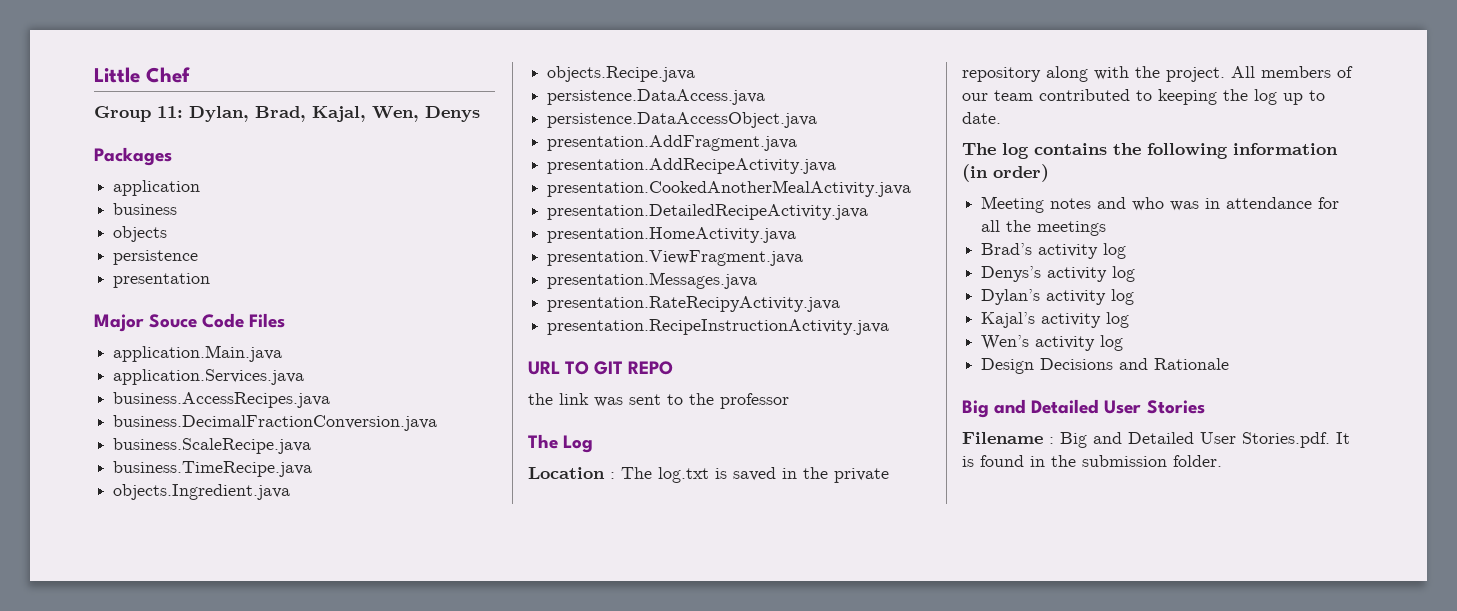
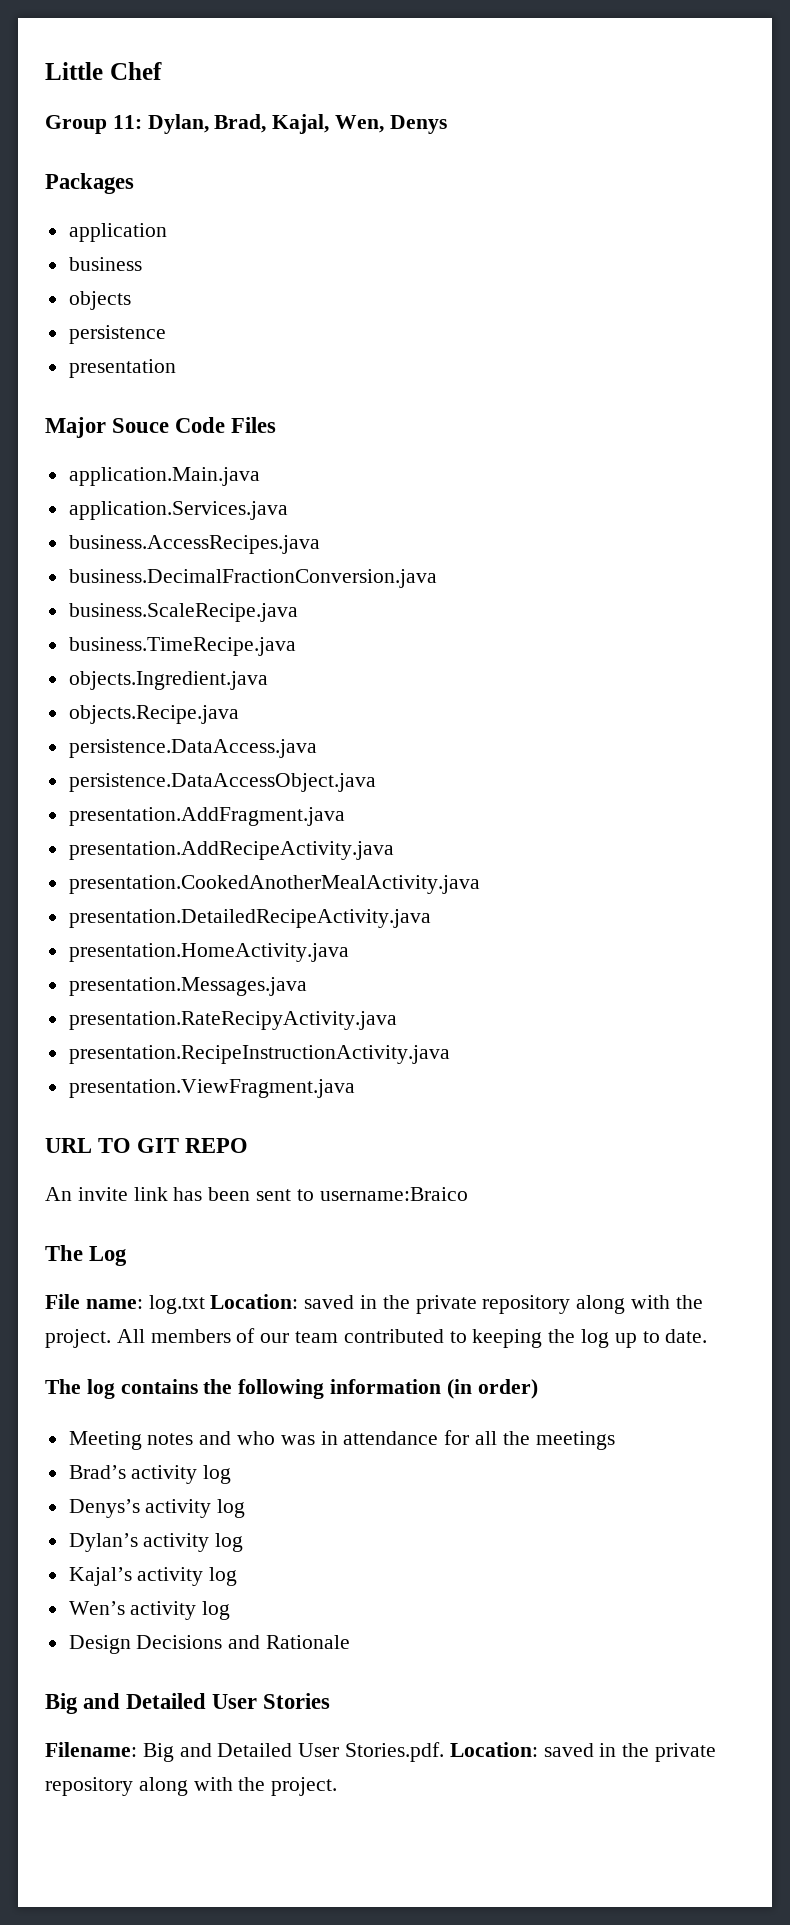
- presentation.ViewFragment.java
+ presentation.ViewFragment.java
- the link was sent to the professor
+ An invite link has been sent to username:Braico
  The Log
- Location : The log.txt is saved in the private repository along with the project.
+ File name: log.txt Location: saved in the private repository along with the project.
- Filename : Big and Detailed User Stories.pdf. It is found in the submission folder.
+ Filename: Big and Detailed User Stories.pdf. Location: saved in the private repository along with the project.

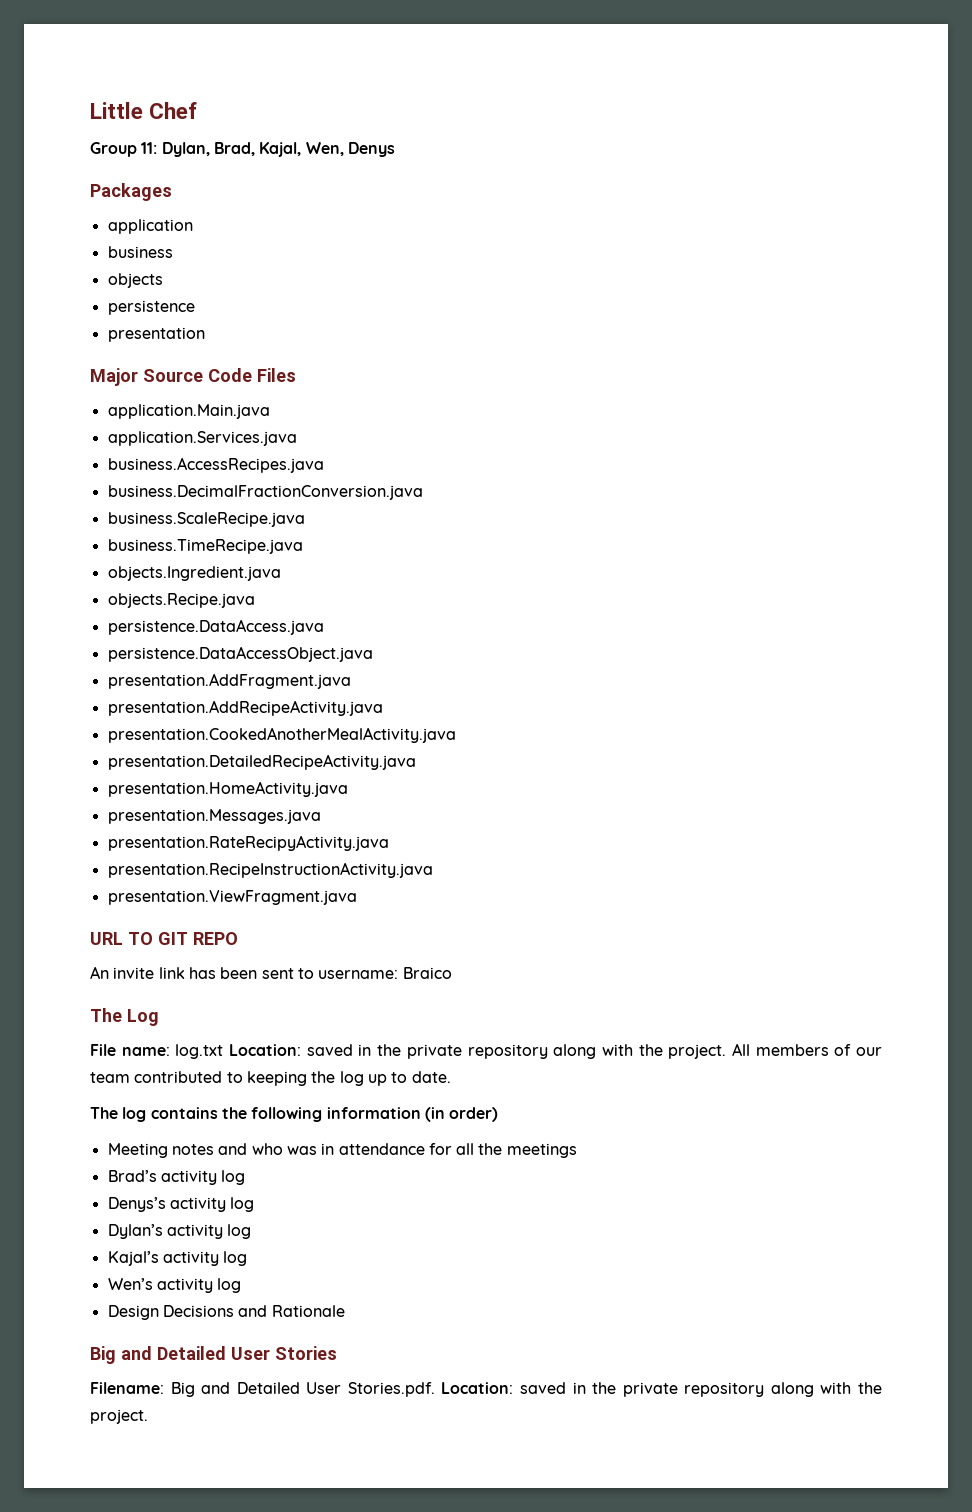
- Major Souce Code Files
+ Major Source Code Files
- An invite link has been sent to username:Braico
+ An invite link has been sent to username: Braico

